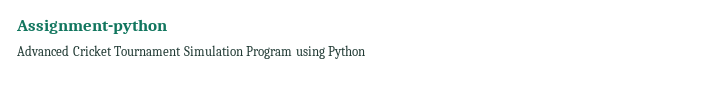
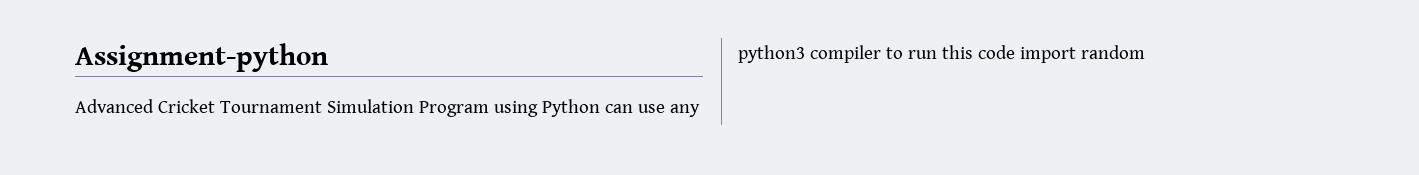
- Advanced Cricket Tournament Simulation Program using Python
+ Advanced Cricket Tournament Simulation Program using Python can use any python3 compiler to run this code import random

